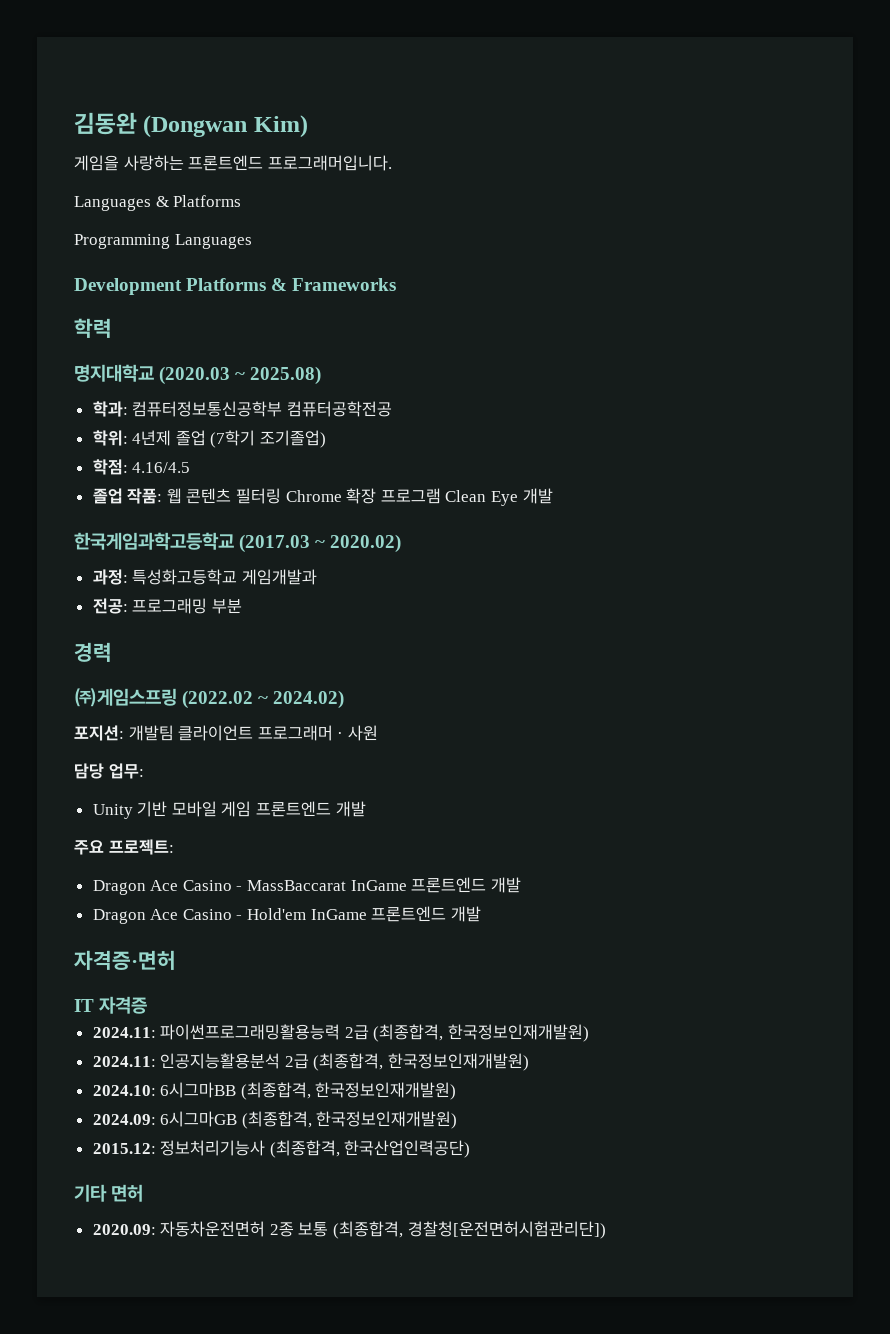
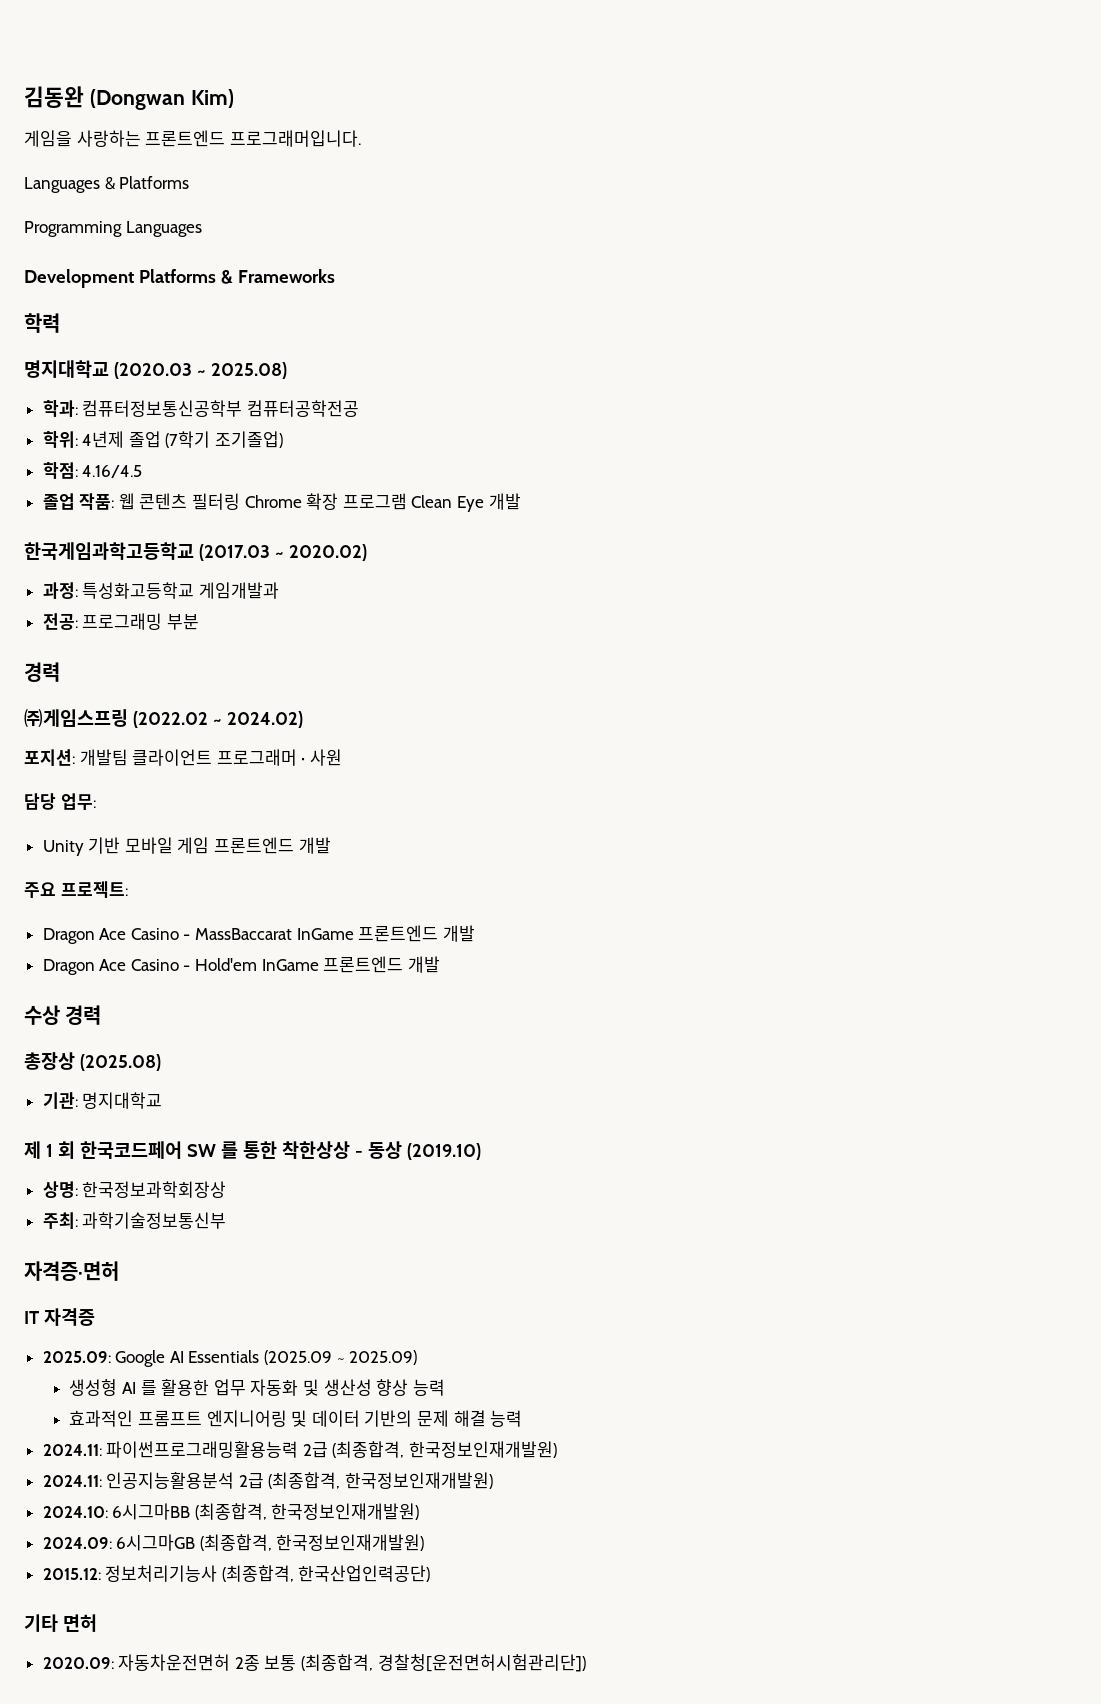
+ 수상 경력
+ 총장상 (2025.08)
+ 기관: 명지대학교
+ 제 1 회 한국코드페어 SW 를 통한 착한상상 - 동상 (2019.10)
+ 상명: 한국정보과학회장상
+ 주최: 과학기술정보통신부
  자격증·면허
  IT 자격증
+ 2025.09: Google AI Essentials (2025.09 ~ 2025.09)
+ 생성형 AI 를 활용한 업무 자동화 및 생산성 향상 능력
+ 효과적인 프롬프트 엔지니어링 및 데이터 기반의 문제 해결 능력

